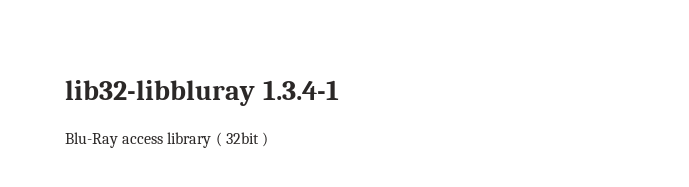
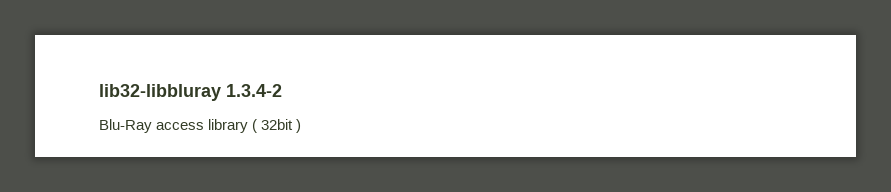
- lib32-libbluray 1.3.4-1
+ lib32-libbluray 1.3.4-2

